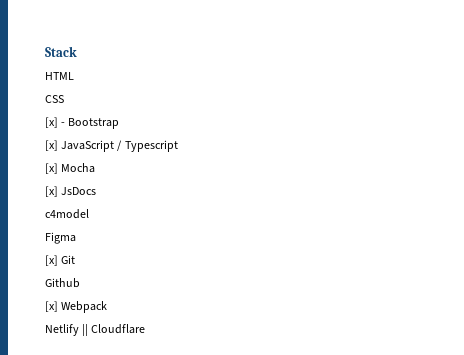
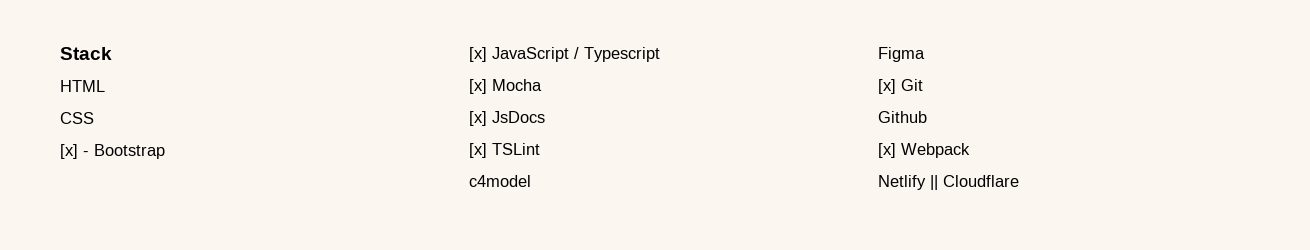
+ [x] TSLint

